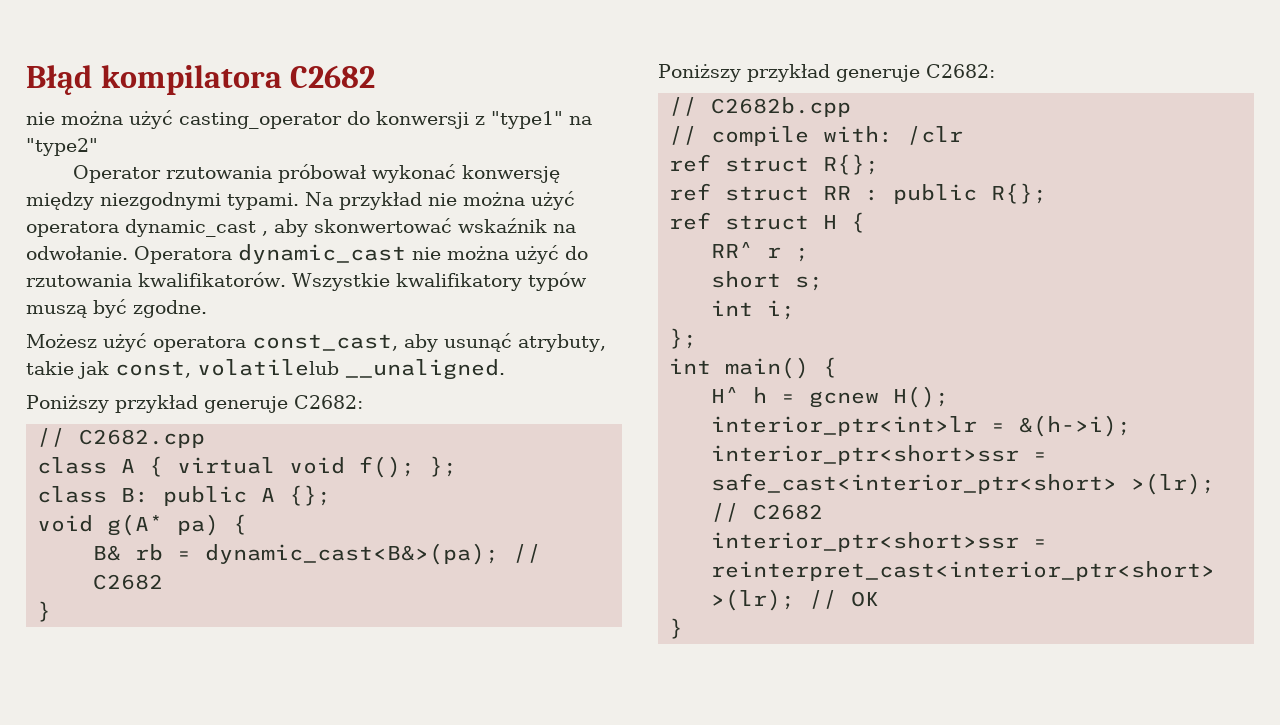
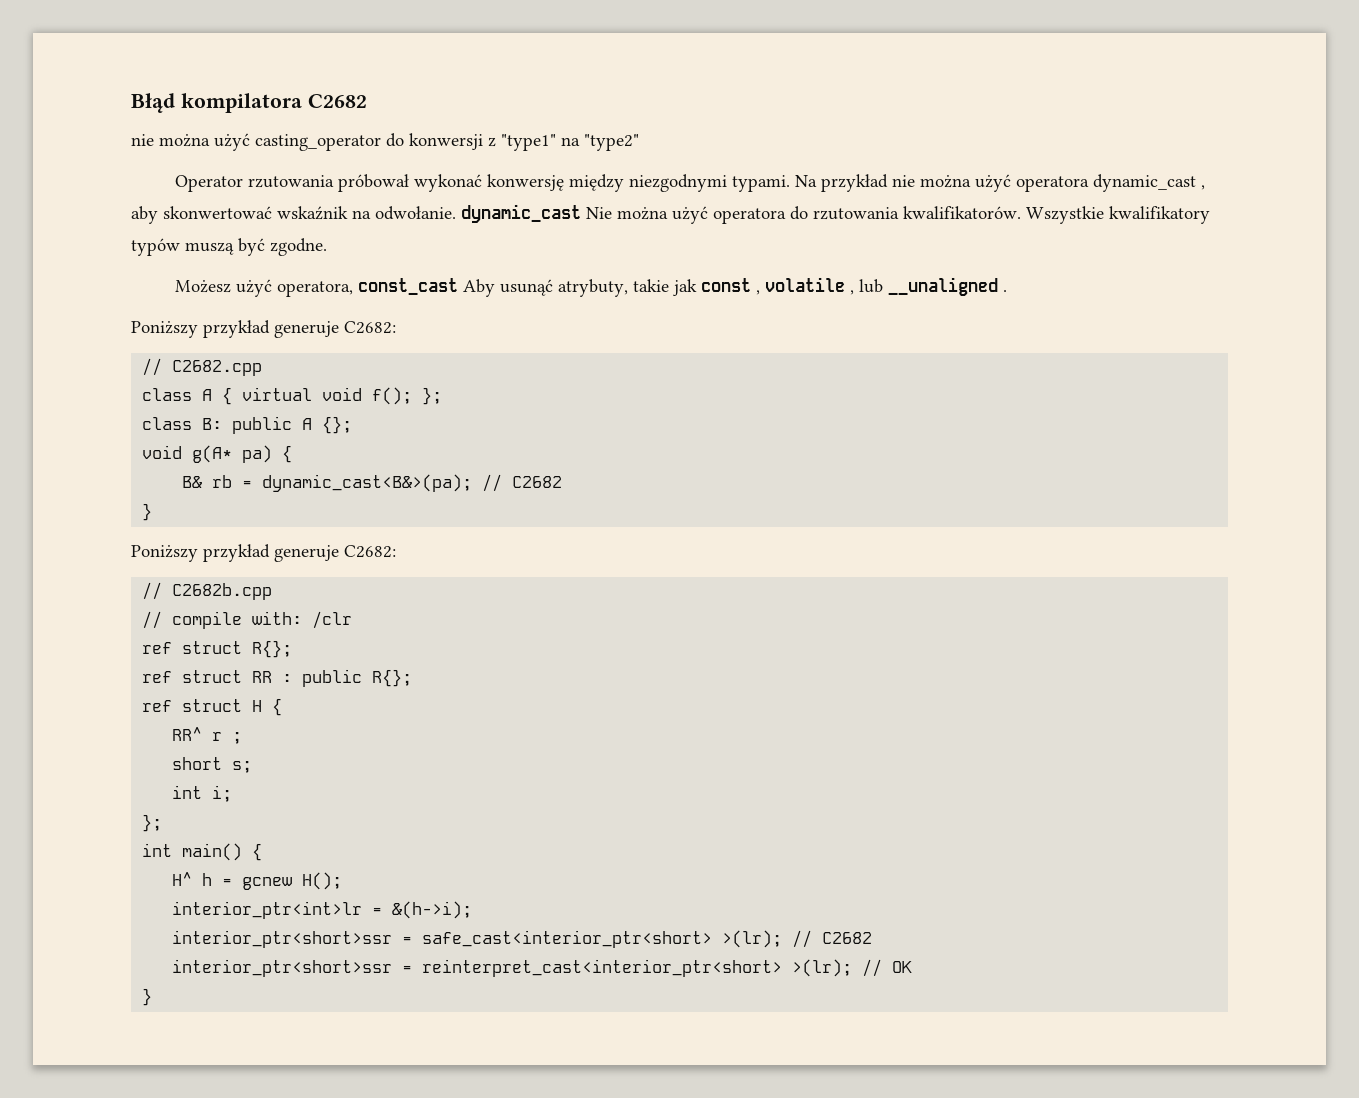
- Na przykład nie można użyć operatora dynamic_cast , aby skonwertować wskaźnik na odwołanie. Operatora dynamic_cast nie można użyć do rzutowania kwalifikatorów.
+ Na przykład nie można użyć operatora dynamic_cast , aby skonwertować wskaźnik na odwołanie. dynamic_cast Nie można użyć operatora do rzutowania kwalifikatorów.
- Możesz użyć operatora const_cast, aby usunąć atrybuty, takie jak const, volatilelub __unaligned.
+ Możesz użyć operatora, const_cast Aby usunąć atrybuty, takie jak const , volatile , lub __unaligned .

